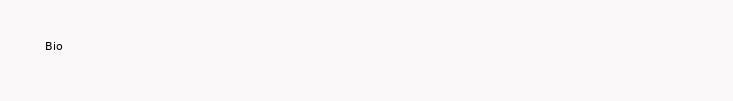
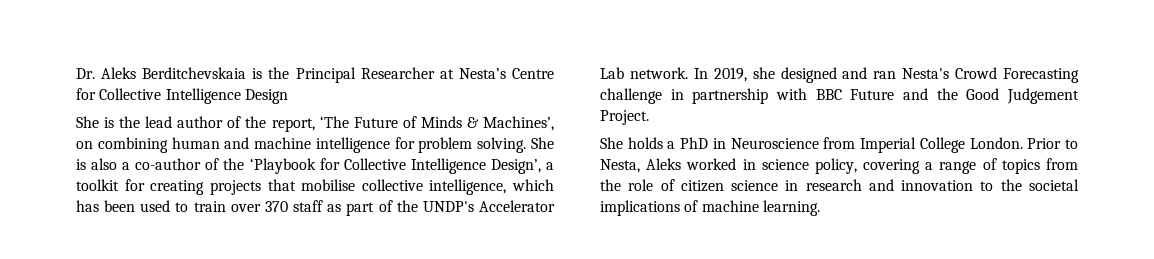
- Bio
+ Dr. Aleks Berditchevskaia is the Principal Researcher at Nesta’s Centre for Collective Intelligence Design
+ She is the lead author of the report, ‘The Future of Minds & Machines’, on combining human and machine intelligence for problem solving. She is also a co-author of the ‘Playbook for Collective Intelligence Design’, a toolkit for creating projects that mobilise collective intelligence, which has been used to train over 370 staff as part of the UNDP's Accelerator Lab network. In 2019, she designed and ran Nesta's Crowd Forecasting challenge in partnership with BBC Future and the Good Judgement Project.
+ She holds a PhD in Neuroscience from Imperial College London. Prior to Nesta, Aleks worked in science policy, covering a range of topics from the role of citizen science in research and innovation to the societal implications of machine learning.

